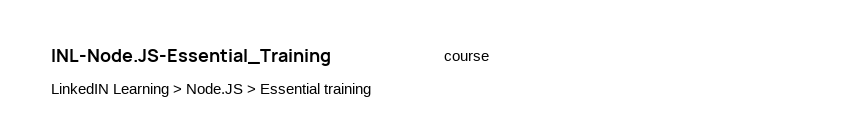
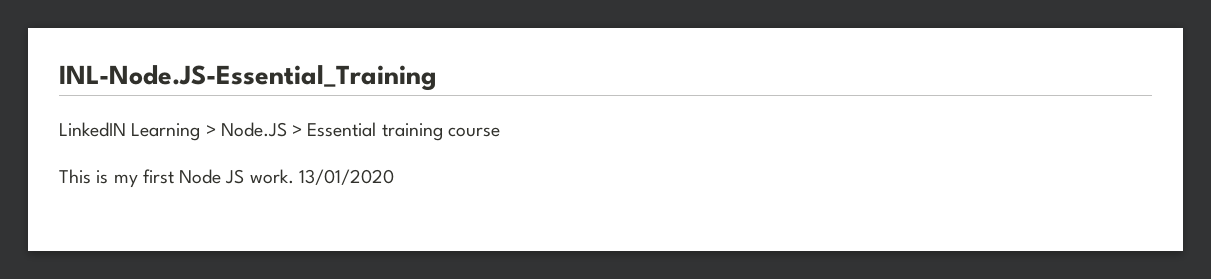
+ This is my first Node JS work. 13/01/2020

